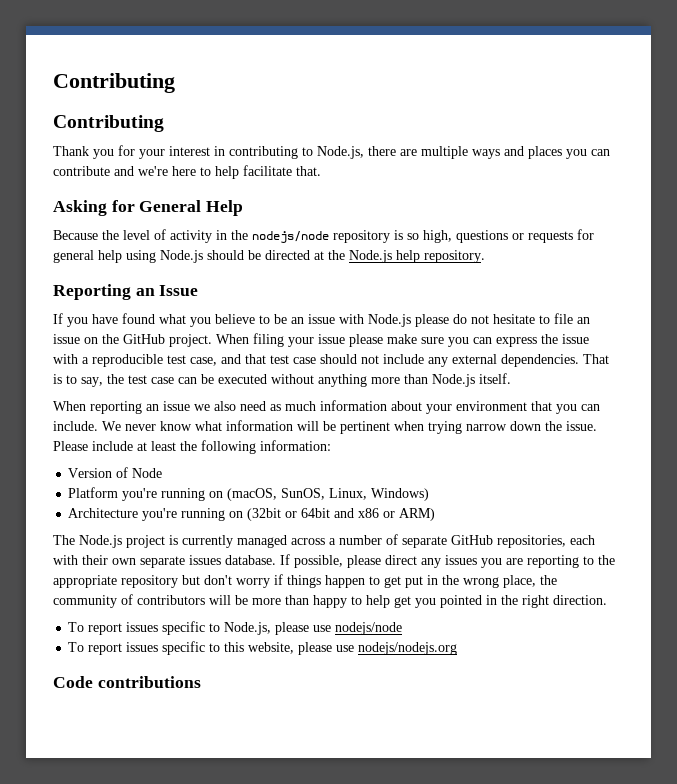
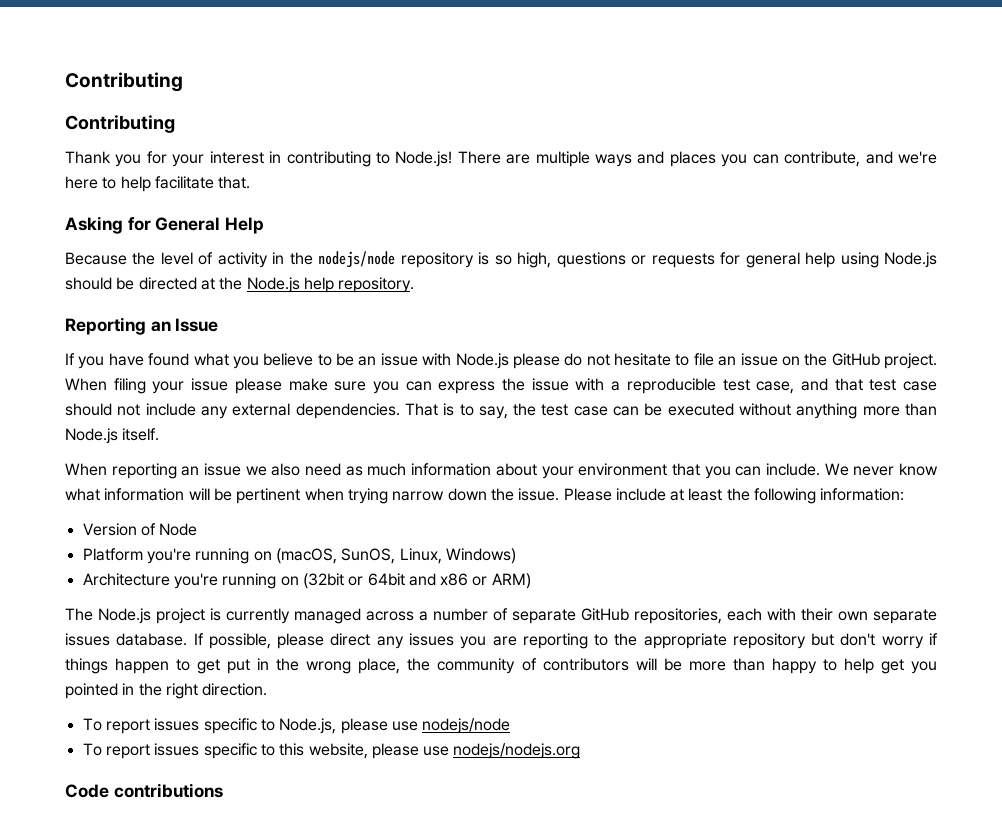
- Thank you for your interest in contributing to Node.js, there are multiple ways and places you can contribute and we're here to help facilitate that.
+ Thank you for your interest in contributing to Node.js! There are multiple ways and places you can contribute, and we're here to help facilitate that.

